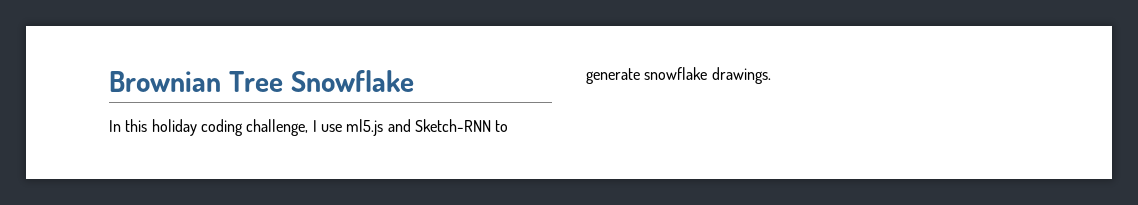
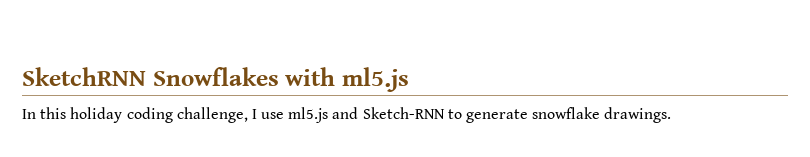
- Brownian Tree Snowflake
+ SketchRNN Snowflakes with ml5.js

